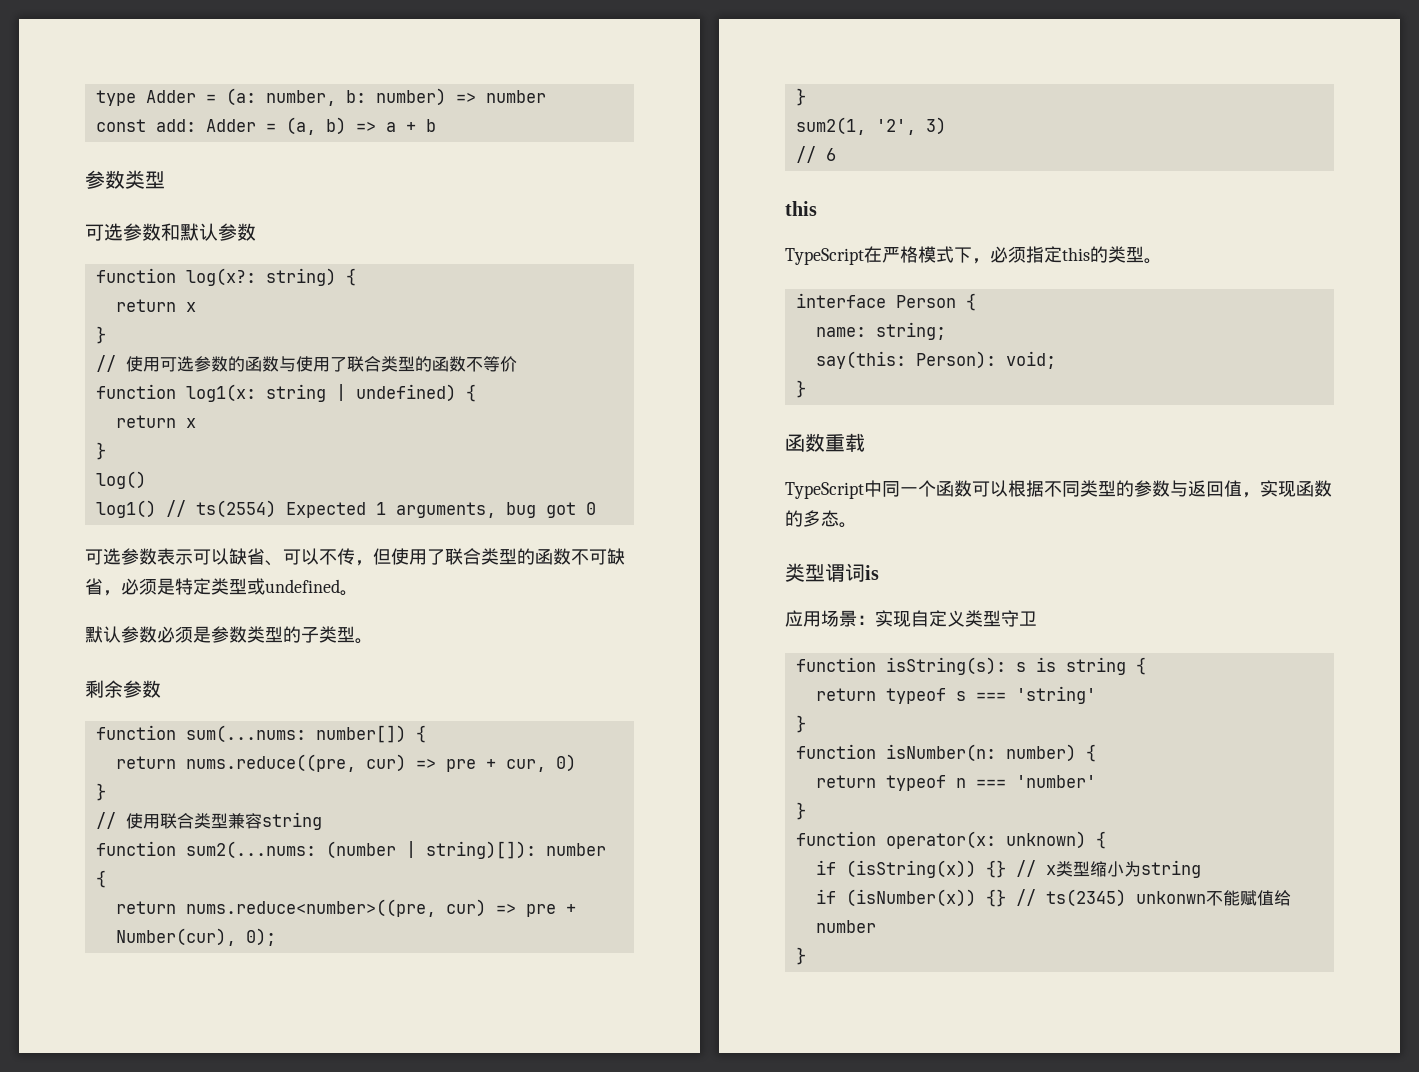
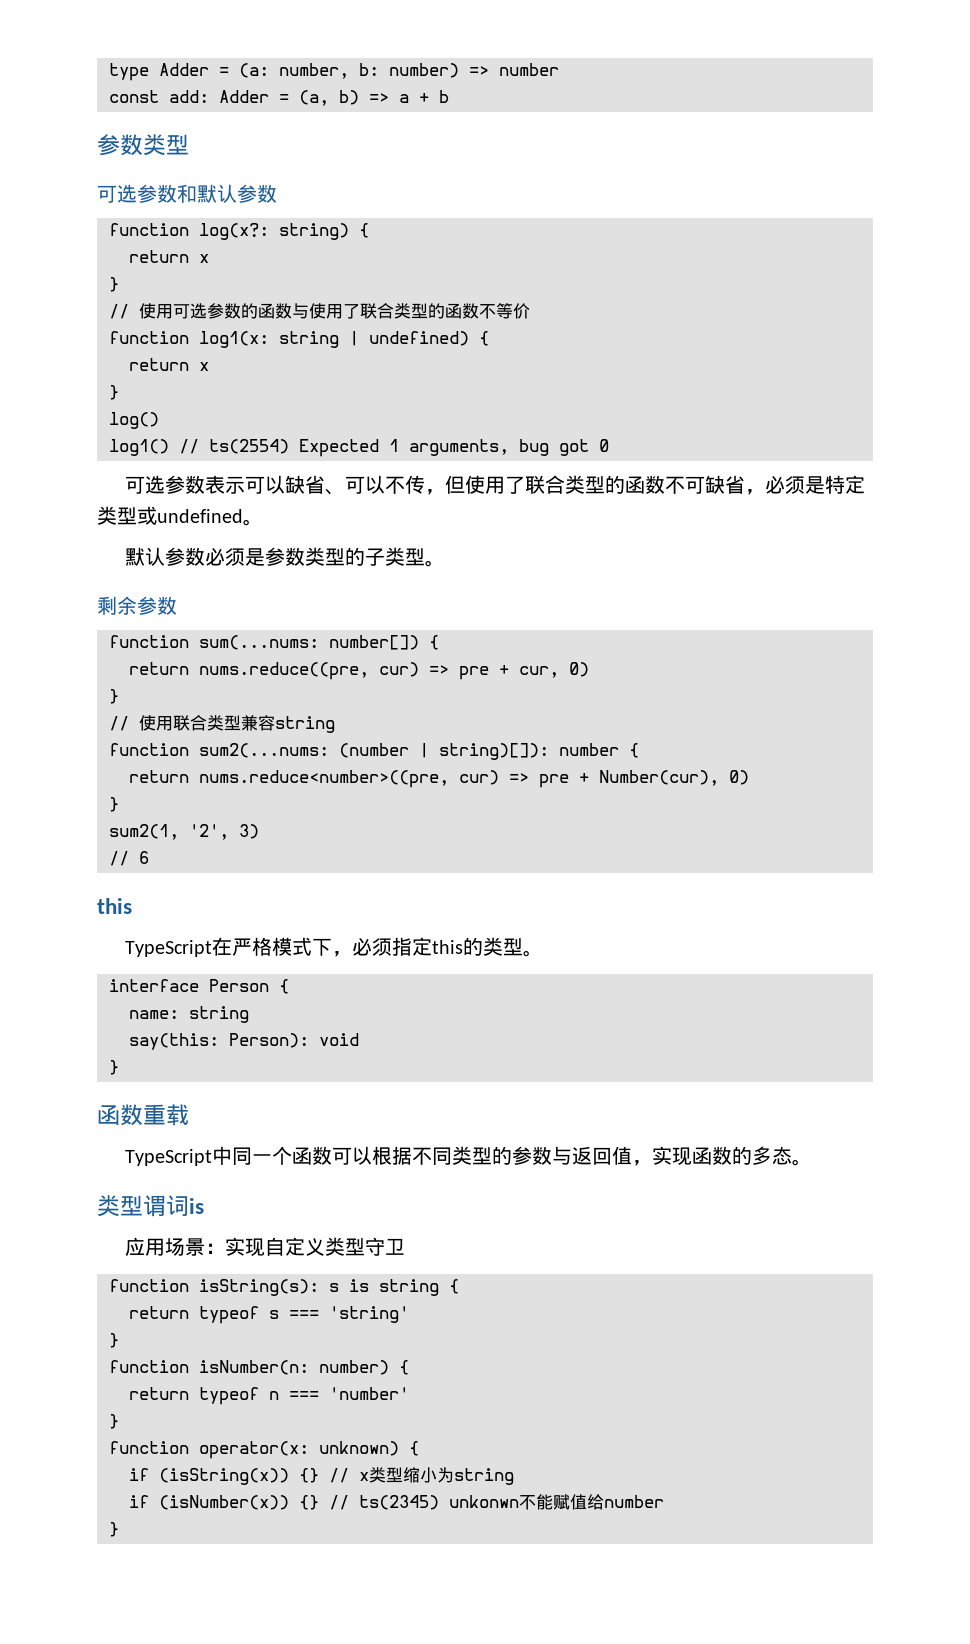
- return nums.reduce<number>((pre, cur) => pre + Number(cur), 0);
+ return nums.reduce<number>((pre, cur) => pre + Number(cur), 0)
- name: string;
+ name: string
- say(this: Person): void;
+ say(this: Person): void

